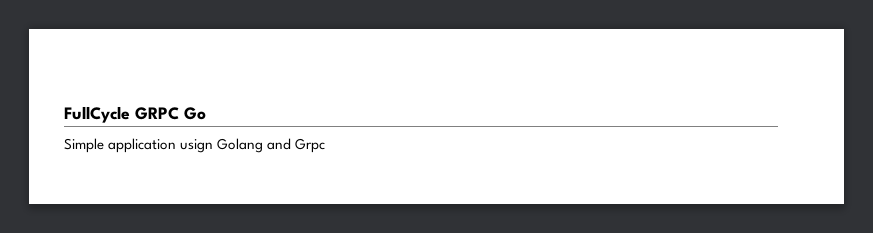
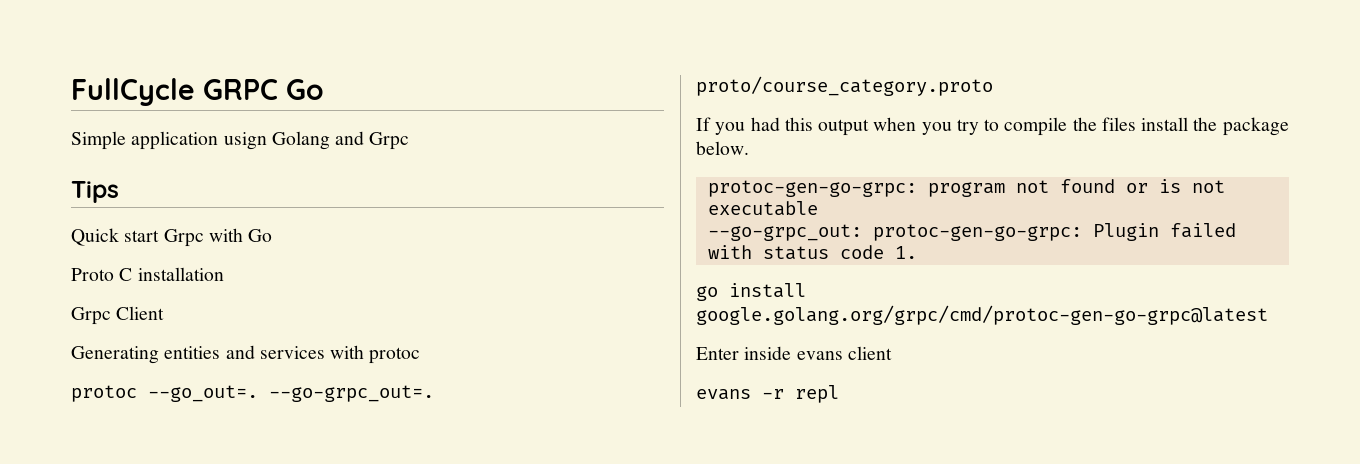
+ Tips
+ Quick start Grpc with Go
+ Proto C installation
+ Grpc Client
+ Generating entities and services with protoc
+ protoc --go_out=. --go-grpc_out=. proto/course_category.proto
+ If you had this output when you try to compile the files install the package below.
+ protoc-gen-go-grpc: program not found or is not executable
+ --go-grpc_out: protoc-gen-go-grpc: Plugin failed with status code 1.
+ go install google.golang.org/grpc/cmd/protoc-gen-go-grpc@latest
+ Enter inside evans client
+ evans -r repl

